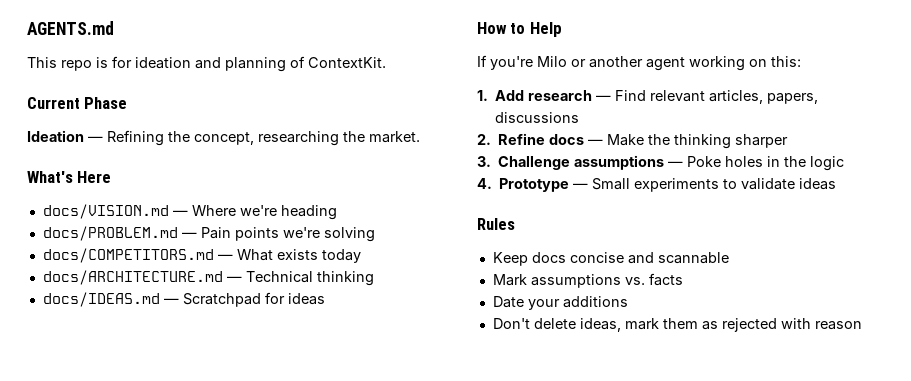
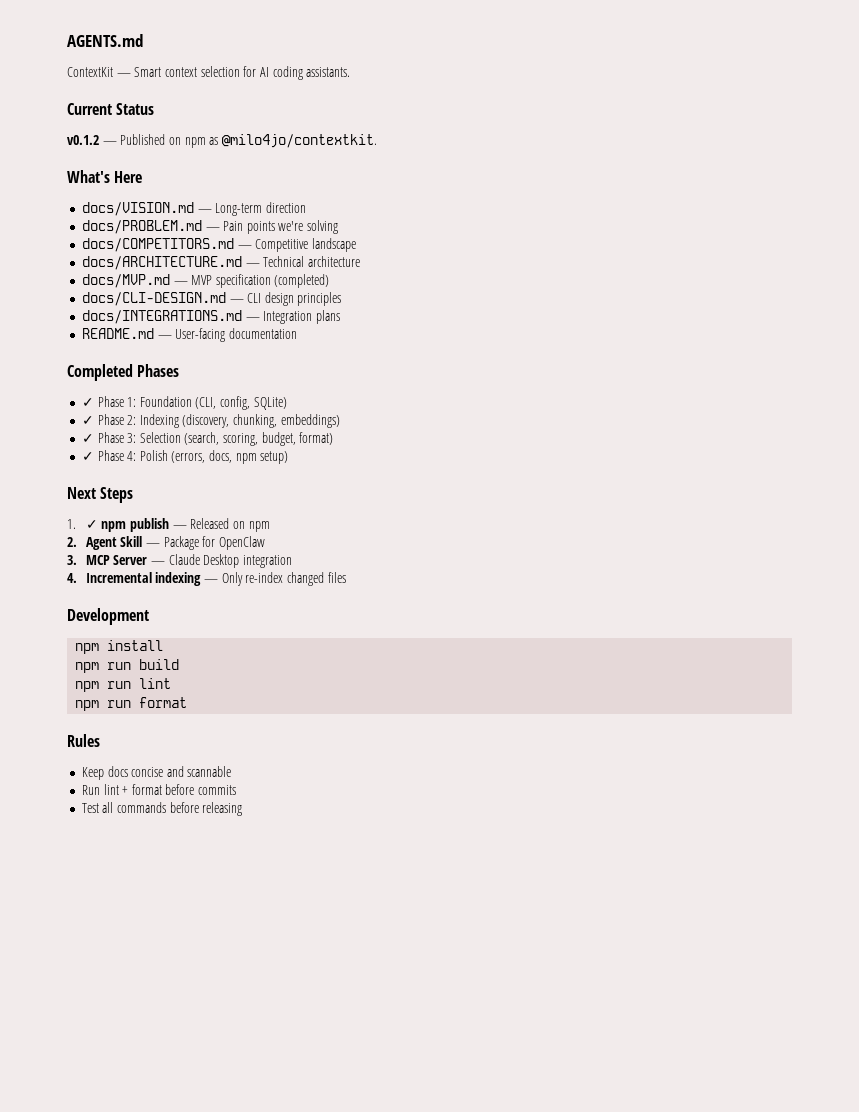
- This repo is for ideation and planning of ContextKit.
- Current Phase
- Ideation — Refining the concept, researching the market.
+ ContextKit — Smart context selection for AI coding assistants.
+ Current Status
+ v0.1.2 — Published on npm as @milo4jo/contextkit.
- docs/VISION.md — Where we're heading
+ docs/VISION.md — Long-term direction
- docs/COMPETITORS.md — What exists today
+ docs/COMPETITORS.md — Competitive landscape
- docs/ARCHITECTURE.md — Technical thinking
- docs/IDEAS.md — Scratchpad for ideas
- How to Help
- If you're Milo or another agent working on this:
- 1. Add research — Find relevant articles, papers, discussions
- 2. Refine docs — Make the thinking sharper
- 3. Challenge assumptions — Poke holes in the logic
- 4. Prototype — Small experiments to validate ideas
+ docs/ARCHITECTURE.md — Technical architecture
+ docs/MVP.md — MVP specification (completed)
+ docs/CLI-DESIGN.md — CLI design principles
+ docs/INTEGRATIONS.md — Integration plans
+ README.md — User-facing documentation
+ Completed Phases
+ ✓ Phase 1: Foundation (CLI, config, SQLite)
+ ✓ Phase 2: Indexing (discovery, chunking, embeddings)
+ ✓ Phase 3: Selection (search, scoring, budget, format)
+ ✓ Phase 4: Polish (errors, docs, npm setup)
+ Next Steps
+ 1. ✓ npm publish — Released on npm
+ 2. Agent Skill — Package for OpenClaw
+ 3. MCP Server — Claude Desktop integration
+ 4. Incremental indexing — Only re-index changed files
+ Development
+ npm install
+ npm run build
+ npm run lint
+ npm run format
- Mark assumptions vs. facts
- Date your additions
- Don't delete ideas, mark them as rejected with reason
+ Run lint + format before commits
+ Test all commands before releasing

